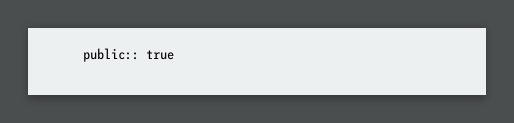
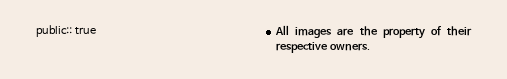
+ All images are the property of their respective owners.

